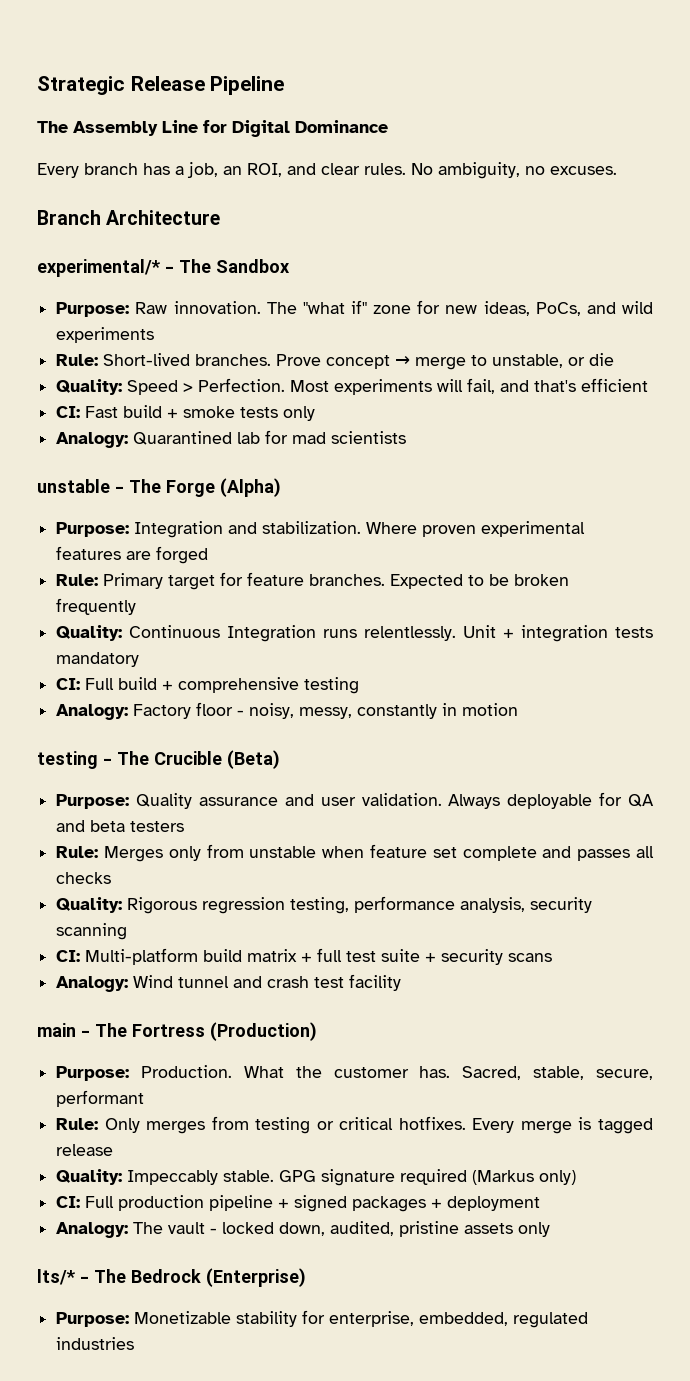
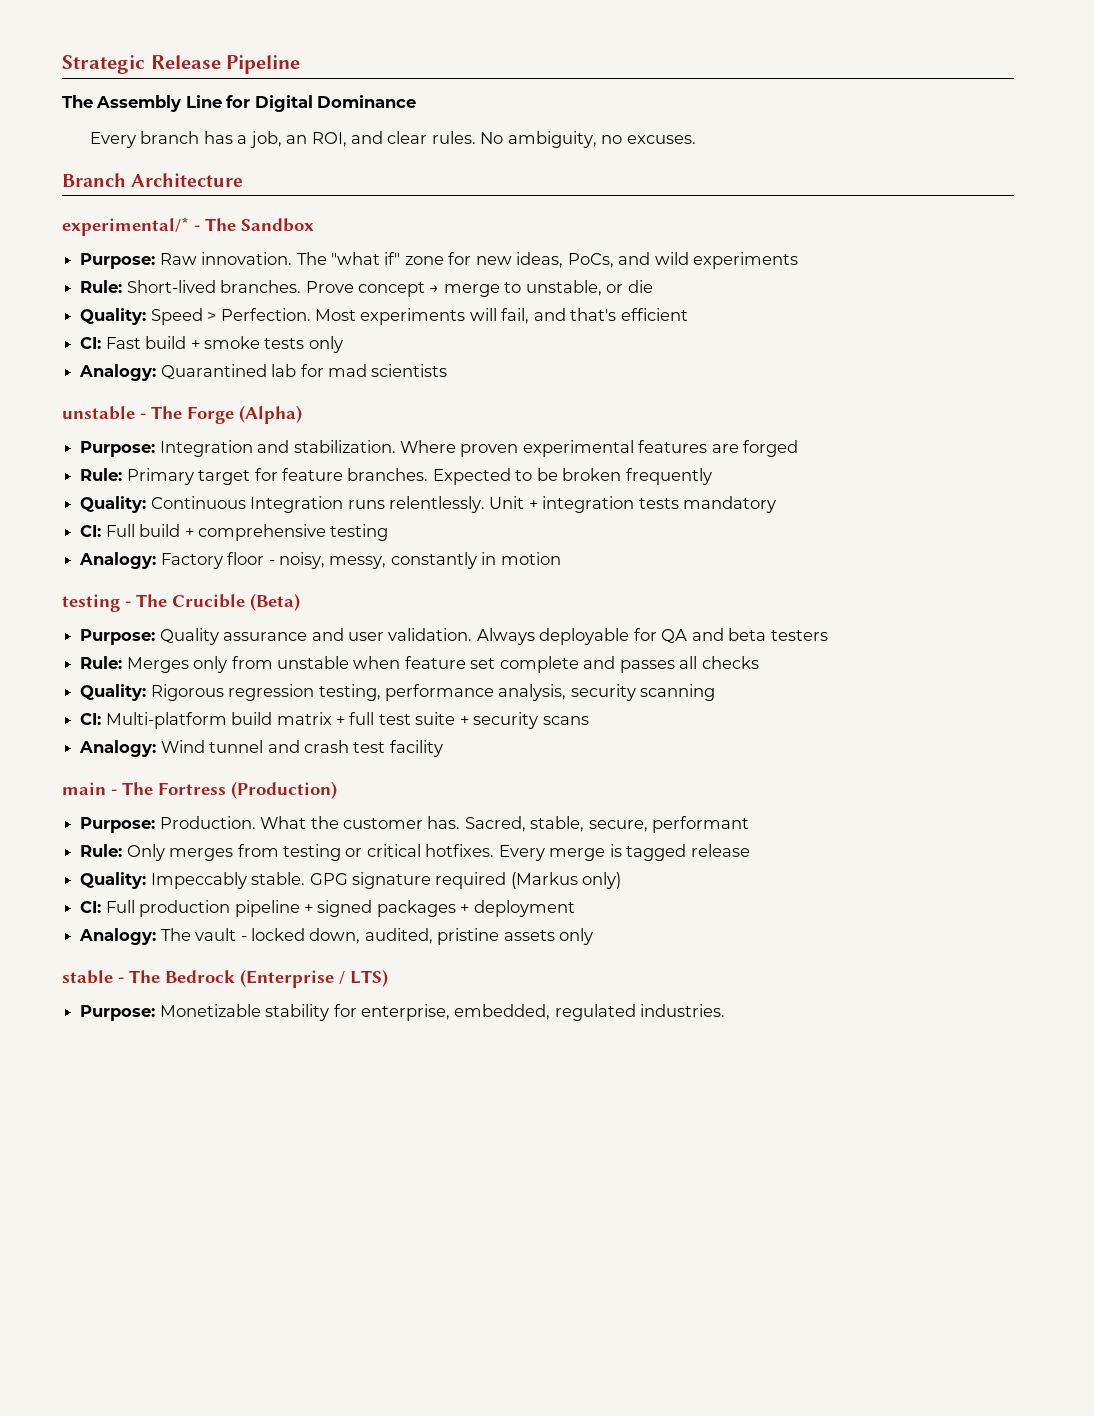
- lts/* - The Bedrock (Enterprise)
+ stable - The Bedrock (Enterprise / LTS)
- Purpose: Monetizable stability for enterprise, embedded, regulated industries
+ Purpose: Monetizable stability for enterprise, embedded, regulated industries.

